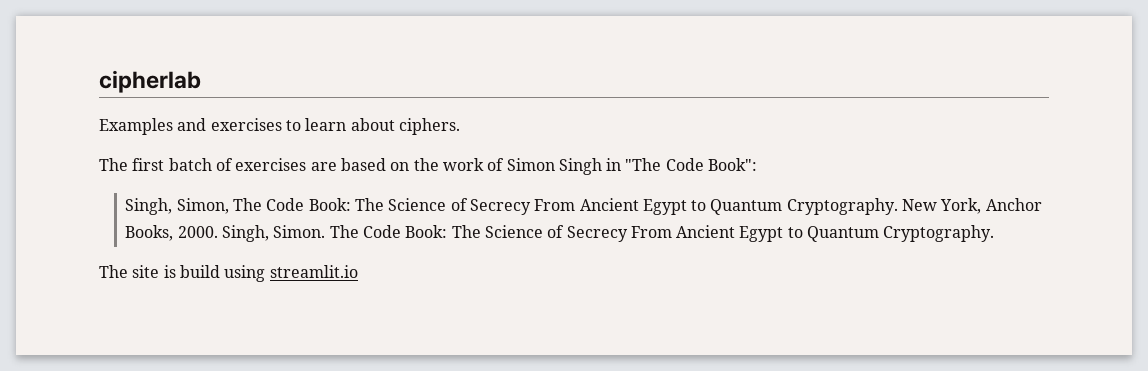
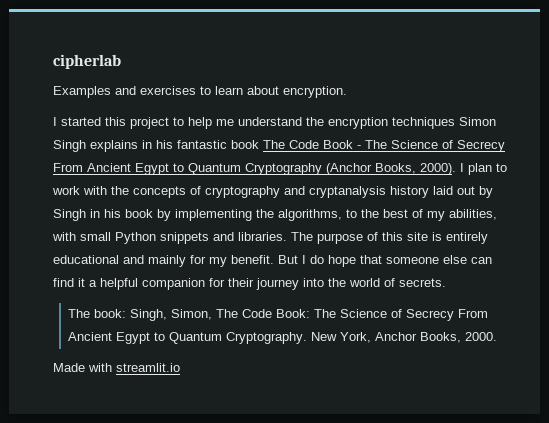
- Examples and exercises to learn about ciphers.
- The first batch of exercises are based on the work of Simon Singh in "The Code Book":
- Singh, Simon, The Code Book: The Science of Secrecy From Ancient Egypt to Quantum Cryptography.
+ Examples and exercises to learn about encryption.
+ I started this project to help me understand the encryption techniques Simon Singh explains in his fantastic book The Code Book - The Science of Secrecy From Ancient Egypt to Quantum Cryptography (Anchor Books, 2000). I plan to work with the concepts of cryptography and cryptanalysis history laid out by Singh in his book by implementing the algorithms, to the best of my abilities, with small Python snippets and libraries. The purpose of this site is entirely educational and mainly for my benefit. But I do hope that someone else can find it a helpful companion for their journey into the world of secrets.
+ The book: Singh, Simon, The Code Book: The Science of Secrecy From Ancient Egypt to Quantum Cryptography.
- New York, Anchor Books, 2000. Singh, Simon. The Code Book: The Science of Secrecy From Ancient Egypt to Quantum Cryptography.
- The site is build using streamlit.io
+ New York, Anchor Books, 2000.
+ Made with streamlit.io

